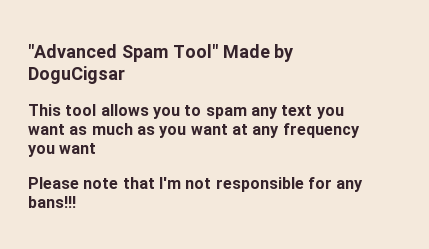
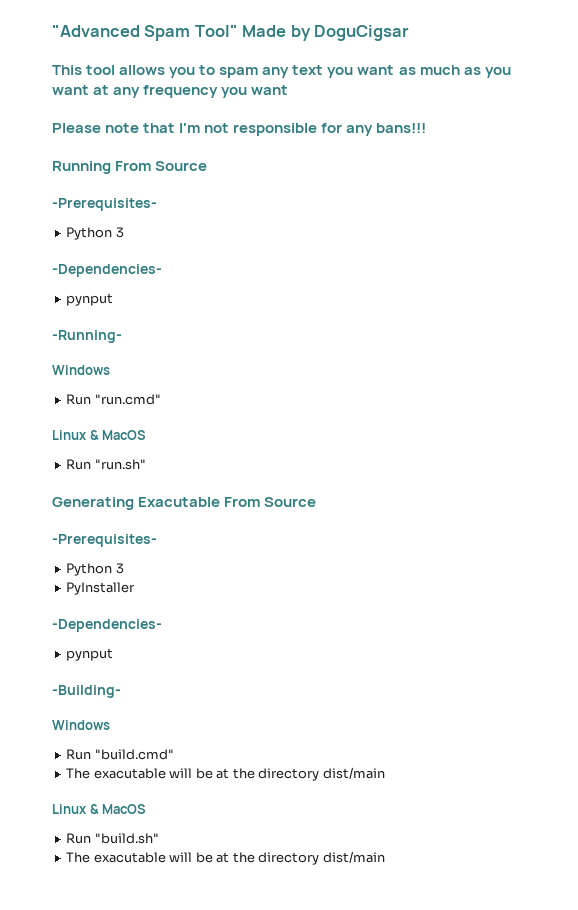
+ Running From Source
+ -Prerequisites-
+ Python 3
+ -Dependencies-
+ pynput
+ -Running-
+ Windows
+ Run "run.cmd"
+ Linux & MacOS
+ Run "run.sh"
+ Generating Exacutable From Source
+ -Prerequisites-
+ Python 3
+ PyInstaller
+ -Dependencies-
+ pynput
+ -Building-
+ Windows
+ Run "build.cmd"
+ The exacutable will be at the directory dist/main
+ Linux & MacOS
+ Run "build.sh"
+ The exacutable will be at the directory dist/main

